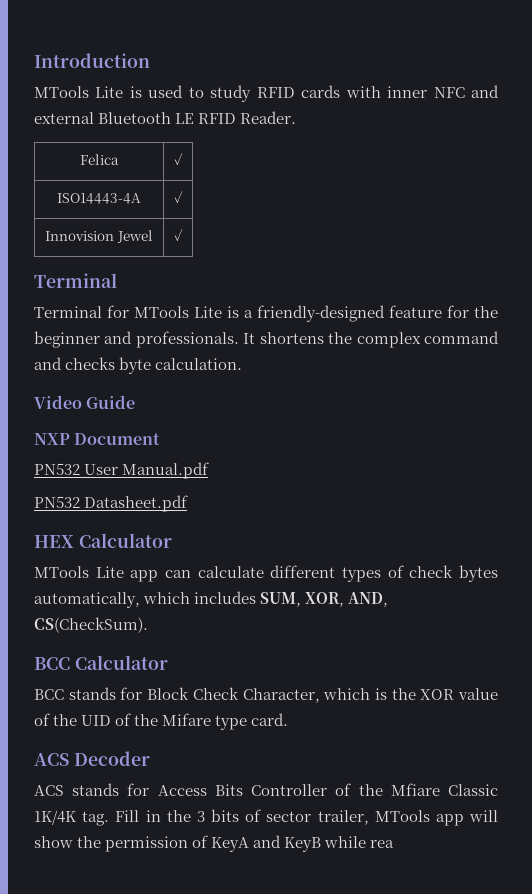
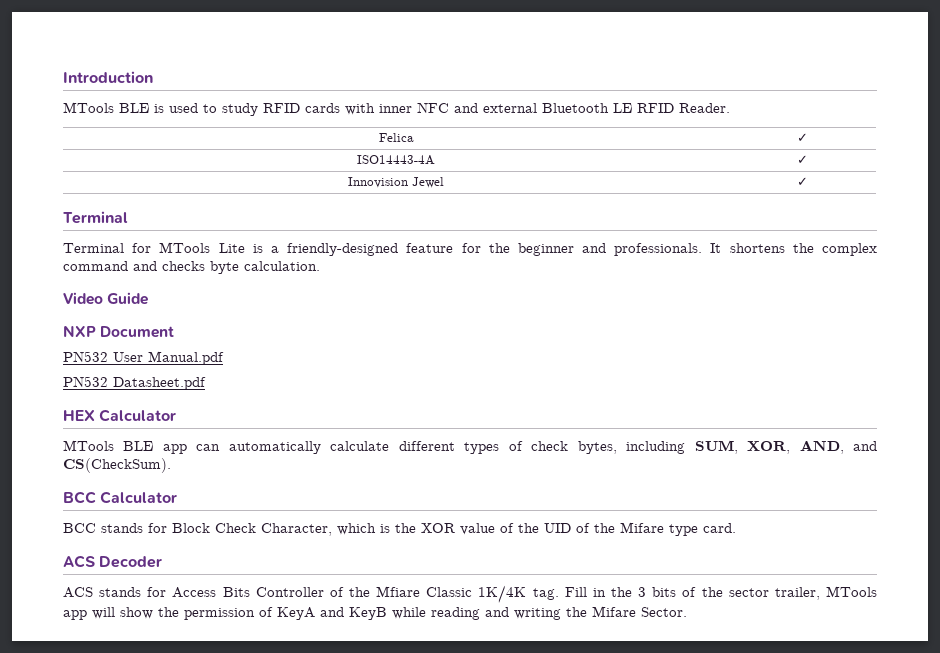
- MTools Lite is used to study RFID cards with inner NFC and external Bluetooth LE RFID Reader.
+ MTools BLE is used to study RFID cards with inner NFC and external Bluetooth LE RFID Reader.
- MTools Lite app can calculate different types of check bytes automatically, which includes SUM, XOR, AND, CS(CheckSum).
+ MTools BLE app can automatically calculate different types of check bytes, including SUM, XOR, AND, and CS(CheckSum).
- Fill in the 3 bits of sector trailer, MTools app will show the permission of KeyA and KeyB while rea
+ Fill in the 3 bits of the sector trailer, MTools app will show the permission of KeyA and KeyB while reading and writing the Mifare Sector.

